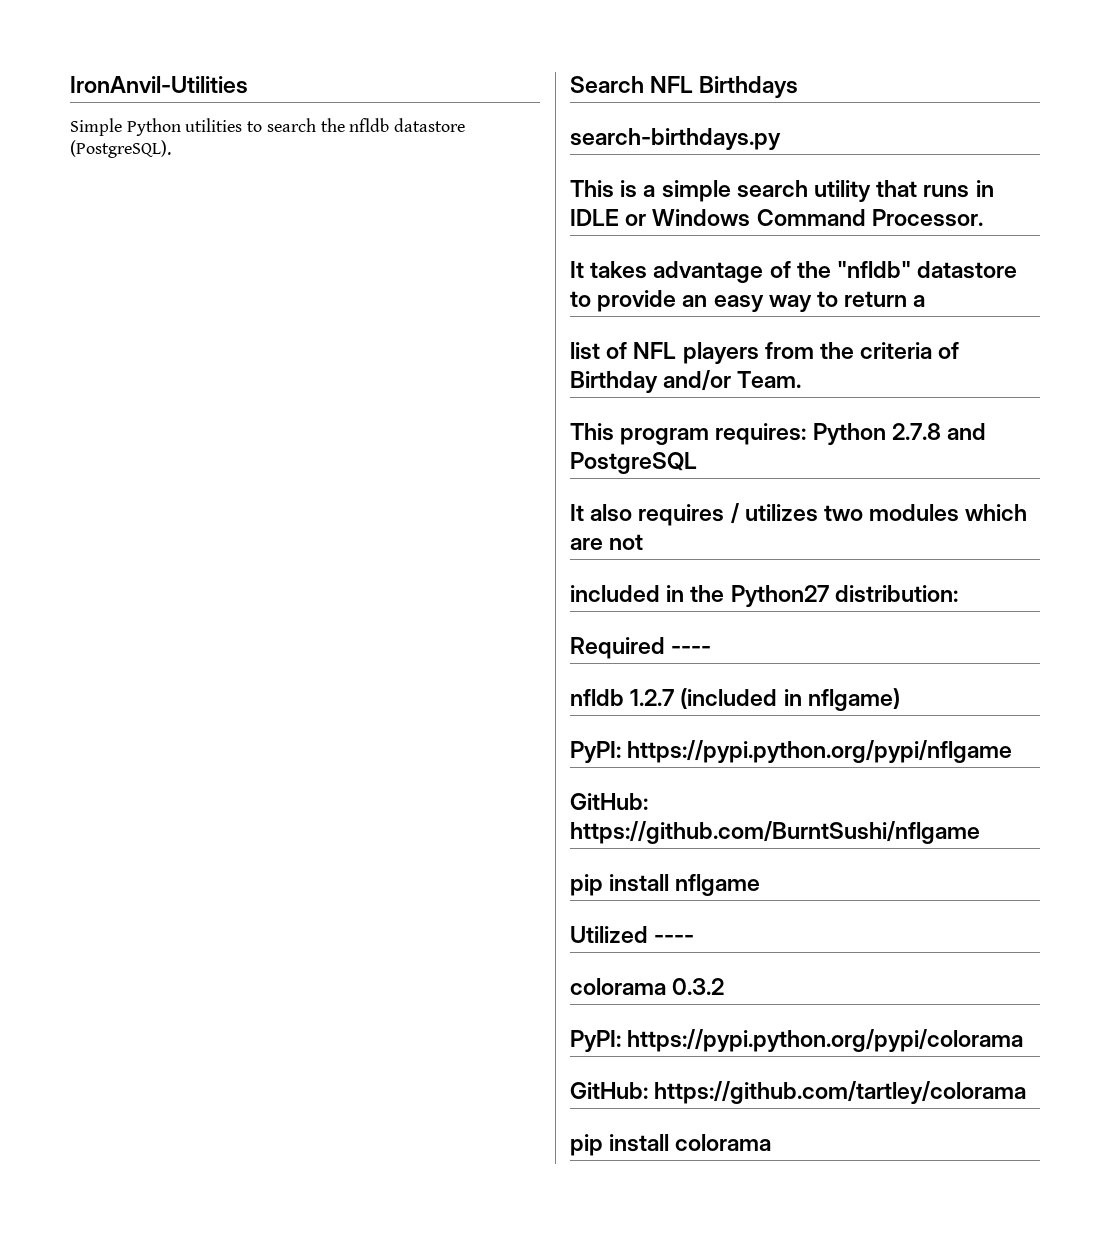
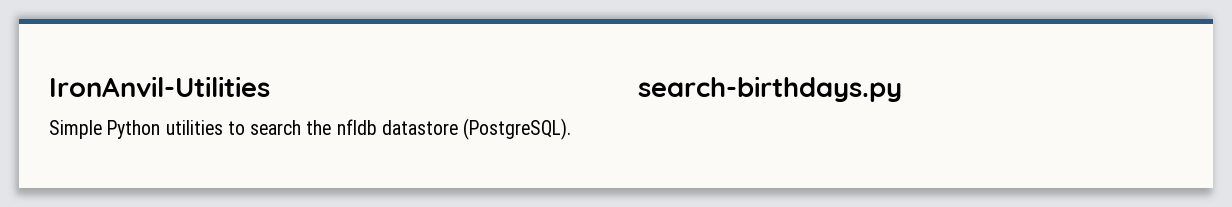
- Search NFL Birthdays
  search-birthdays.py
- This is a simple search utility that runs in IDLE or Windows Command Processor.
- It takes advantage of the "nfldb" datastore to provide an easy way to return a
- list of NFL players from the criteria of Birthday and/or Team.
- This program requires: Python 2.7.8 and PostgreSQL
- It also requires / utilizes two modules which are not
- included in the Python27 distribution:
- Required ----
- nfldb 1.2.7 (included in nflgame)
- PyPI: https://pypi.python.org/pypi/nflgame
- GitHub: https://github.com/BurntSushi/nflgame
- pip install nflgame
- Utilized ----
- colorama 0.3.2
- PyPI: https://pypi.python.org/pypi/colorama
- GitHub: https://github.com/tartley/colorama
- pip install colorama

